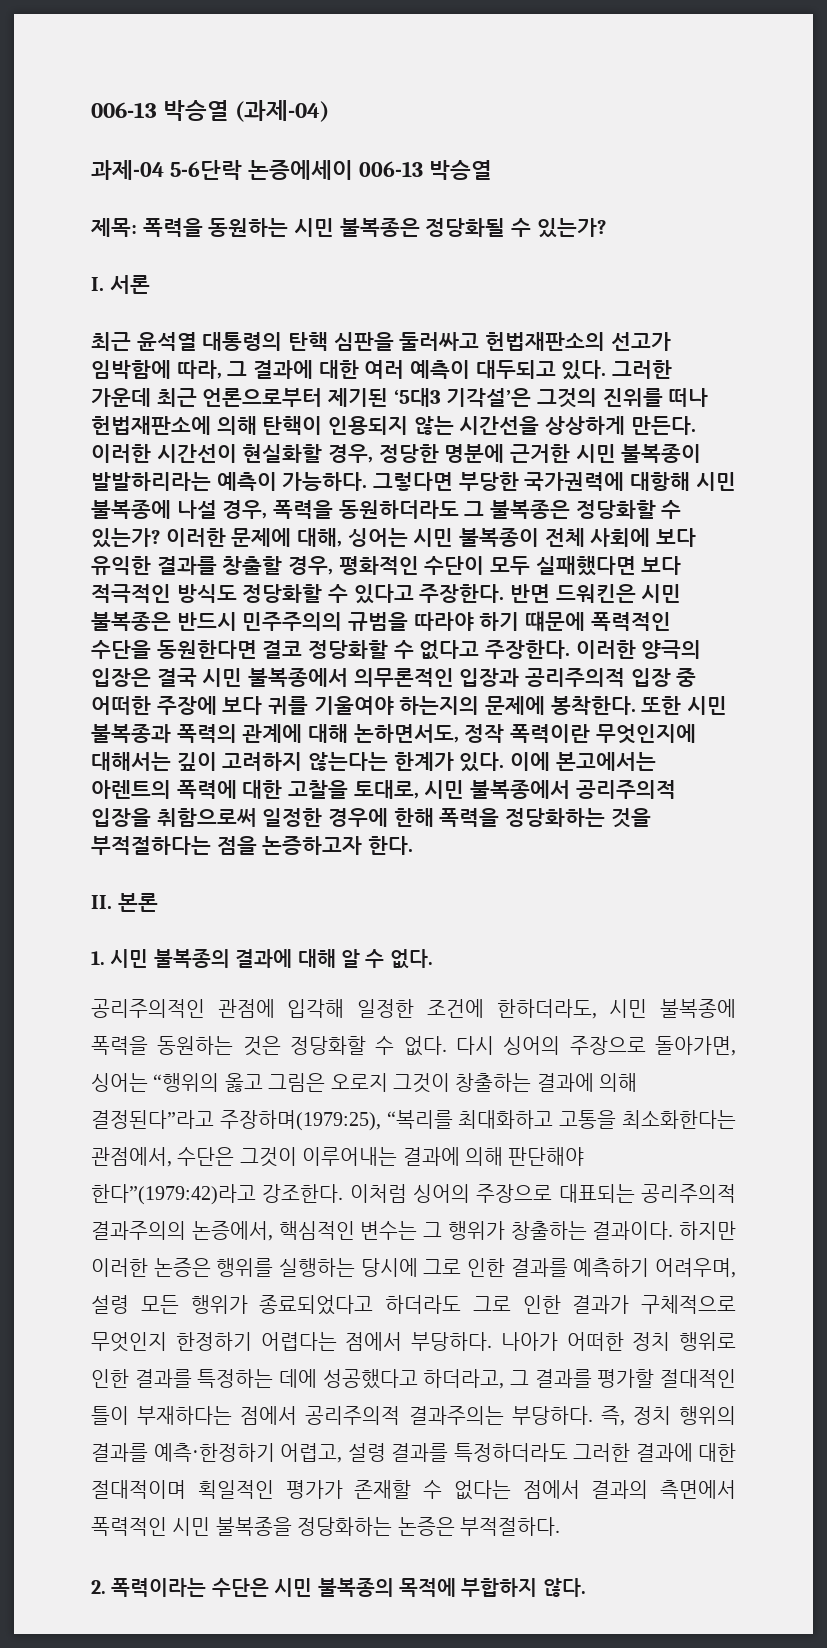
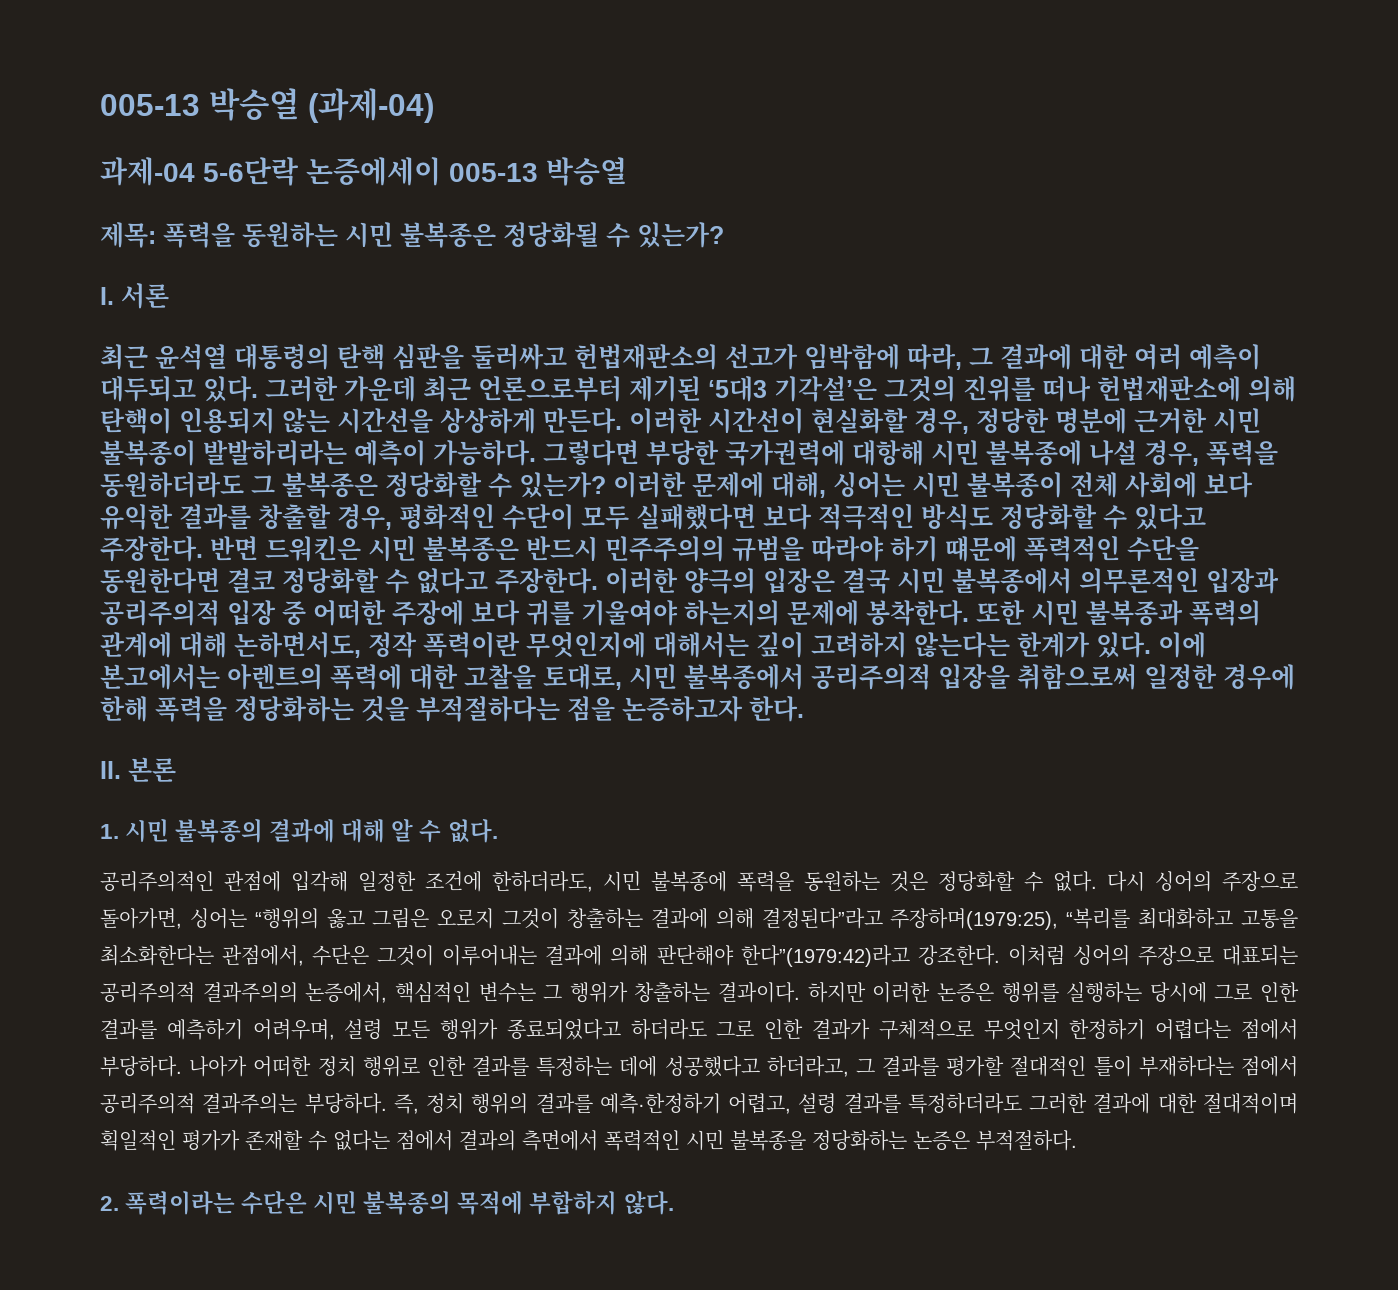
- 006-13 박승열 (과제-04)
+ 005-13 박승열 (과제-04)
- 과제-04 5-6단락 논증에세이 006-13 박승열
+ 과제-04 5-6단락 논증에세이 005-13 박승열

